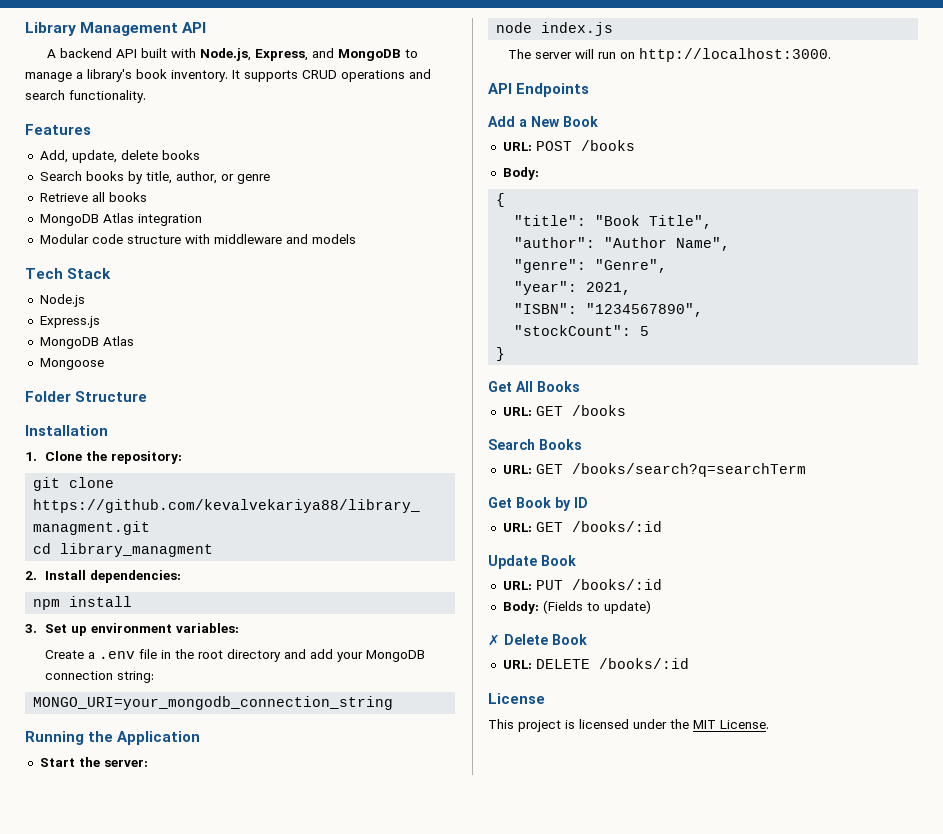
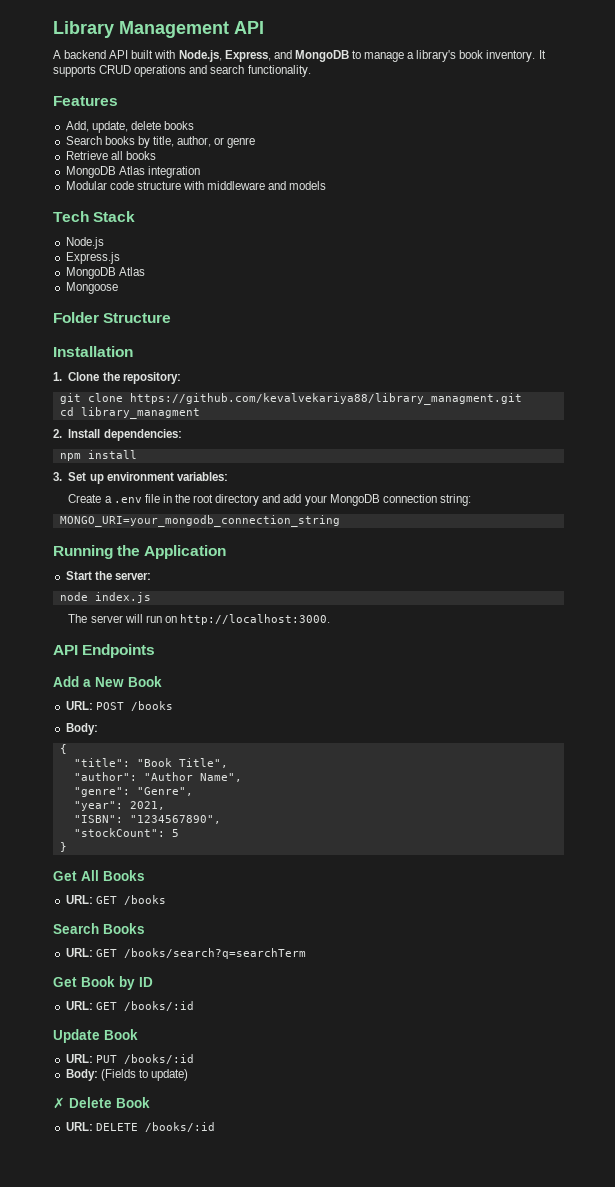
- License
- This project is licensed under the MIT License.

